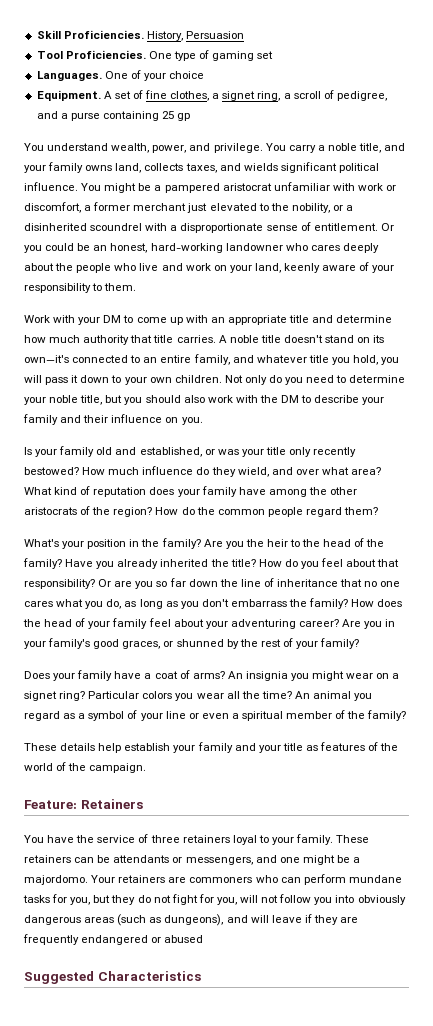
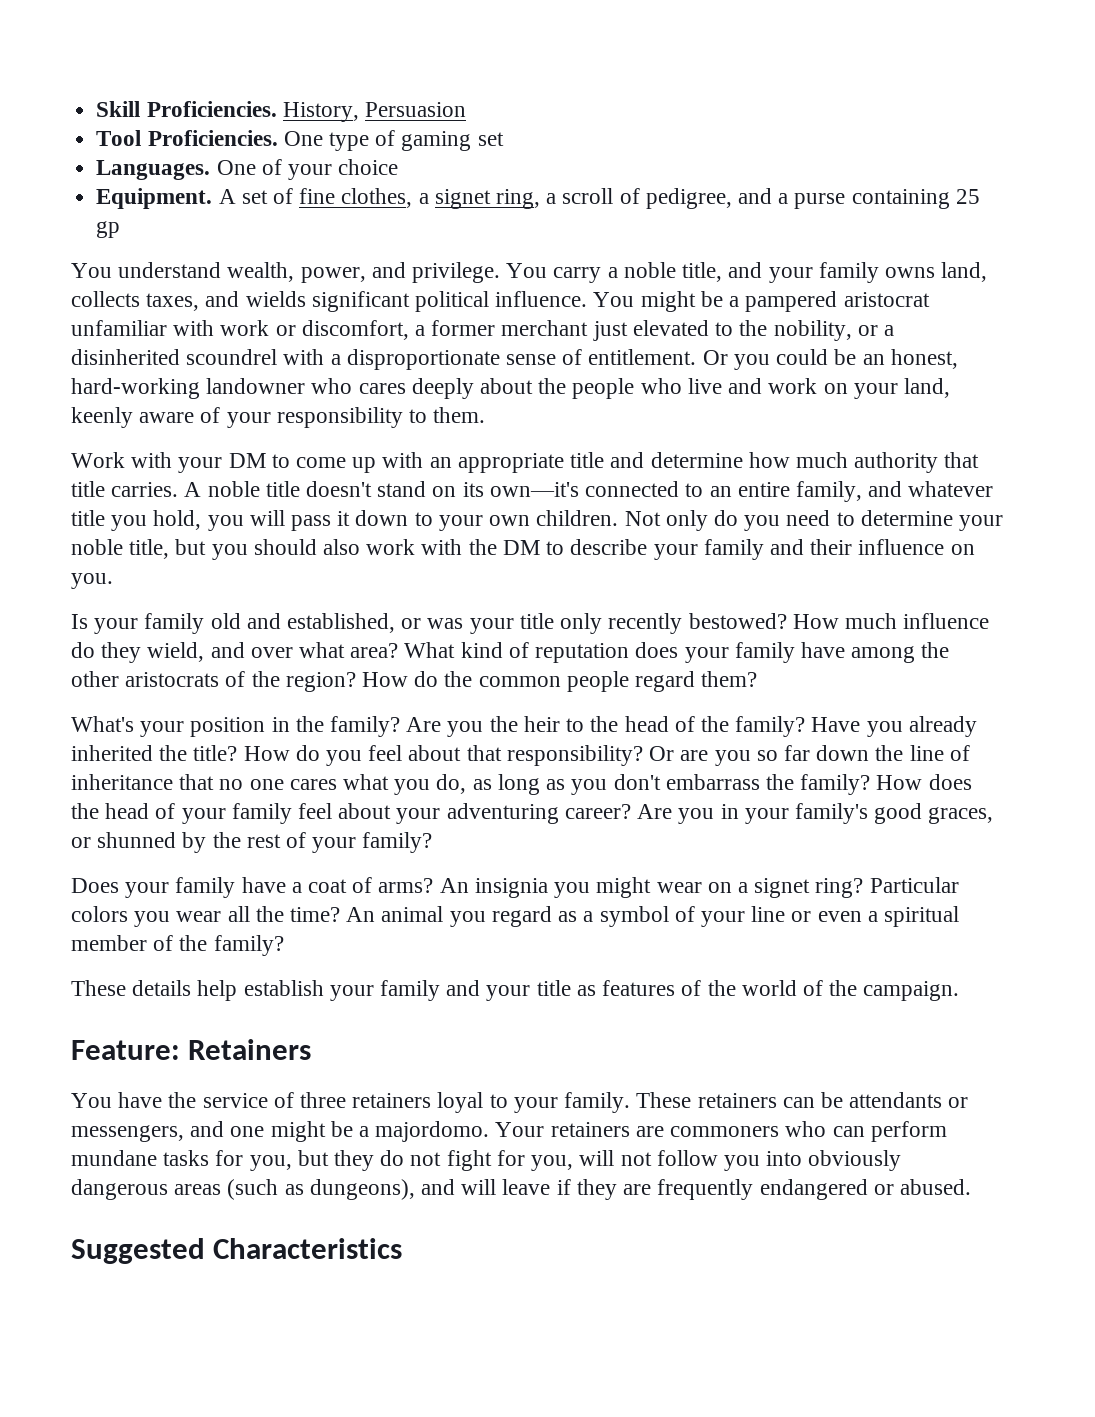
- Your retainers are commoners who can perform mundane tasks for you, but they do not fight for you, will not follow you into obviously dangerous areas (such as dungeons), and will leave if they are frequently endangered or abused
+ Your retainers are commoners who can perform mundane tasks for you, but they do not fight for you, will not follow you into obviously dangerous areas (such as dungeons), and will leave if they are frequently endangered or abused.

